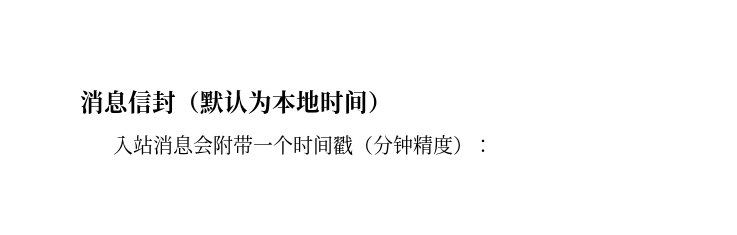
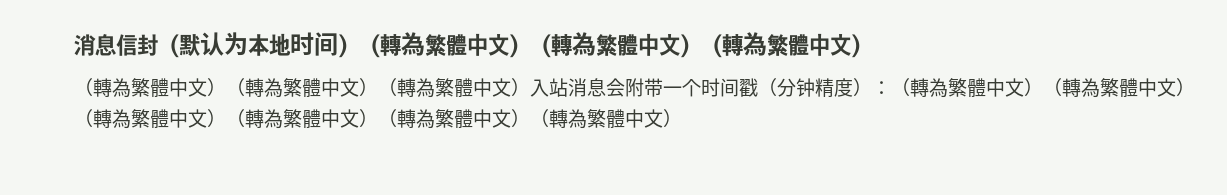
- 消息信封（默认为本地时间）
- 入站消息会附带一个时间戳（分钟精度）：
+ 消息信封（默认为本地时间）（轉為繁體中文）（轉為繁體中文）（轉為繁體中文）
+ （轉為繁體中文）（轉為繁體中文）（轉為繁體中文）入站消息会附带一个时间戳（分钟精度）：（轉為繁體中文）（轉為繁體中文）（轉為繁體中文）（轉為繁體中文）（轉為繁體中文）（轉為繁體中文）

